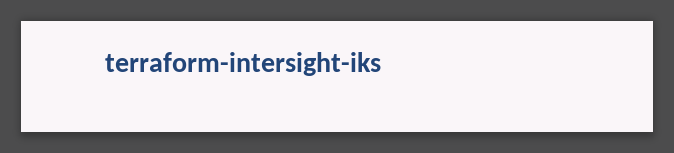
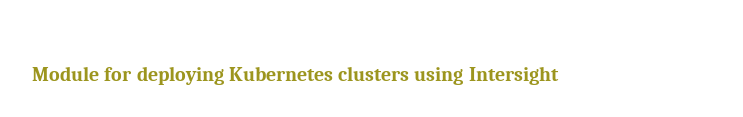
- terraform-intersight-iks
+ Module for deploying Kubernetes clusters using Intersight

